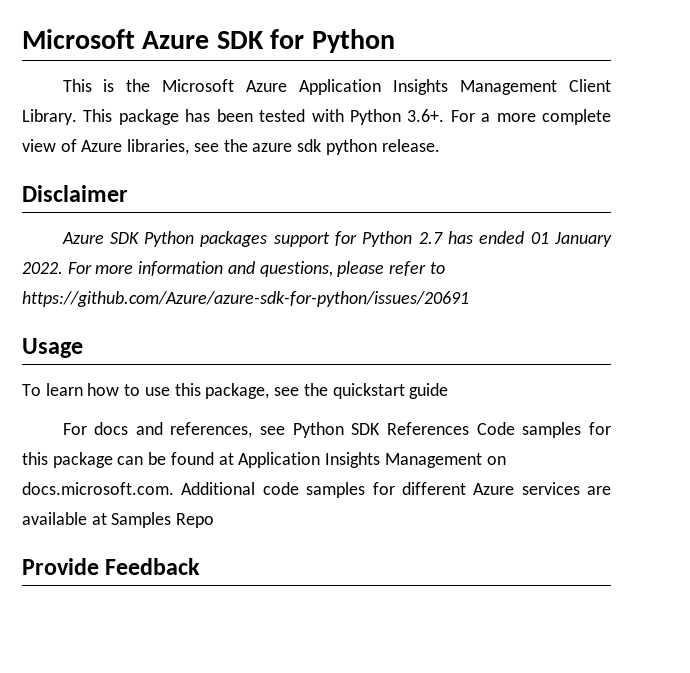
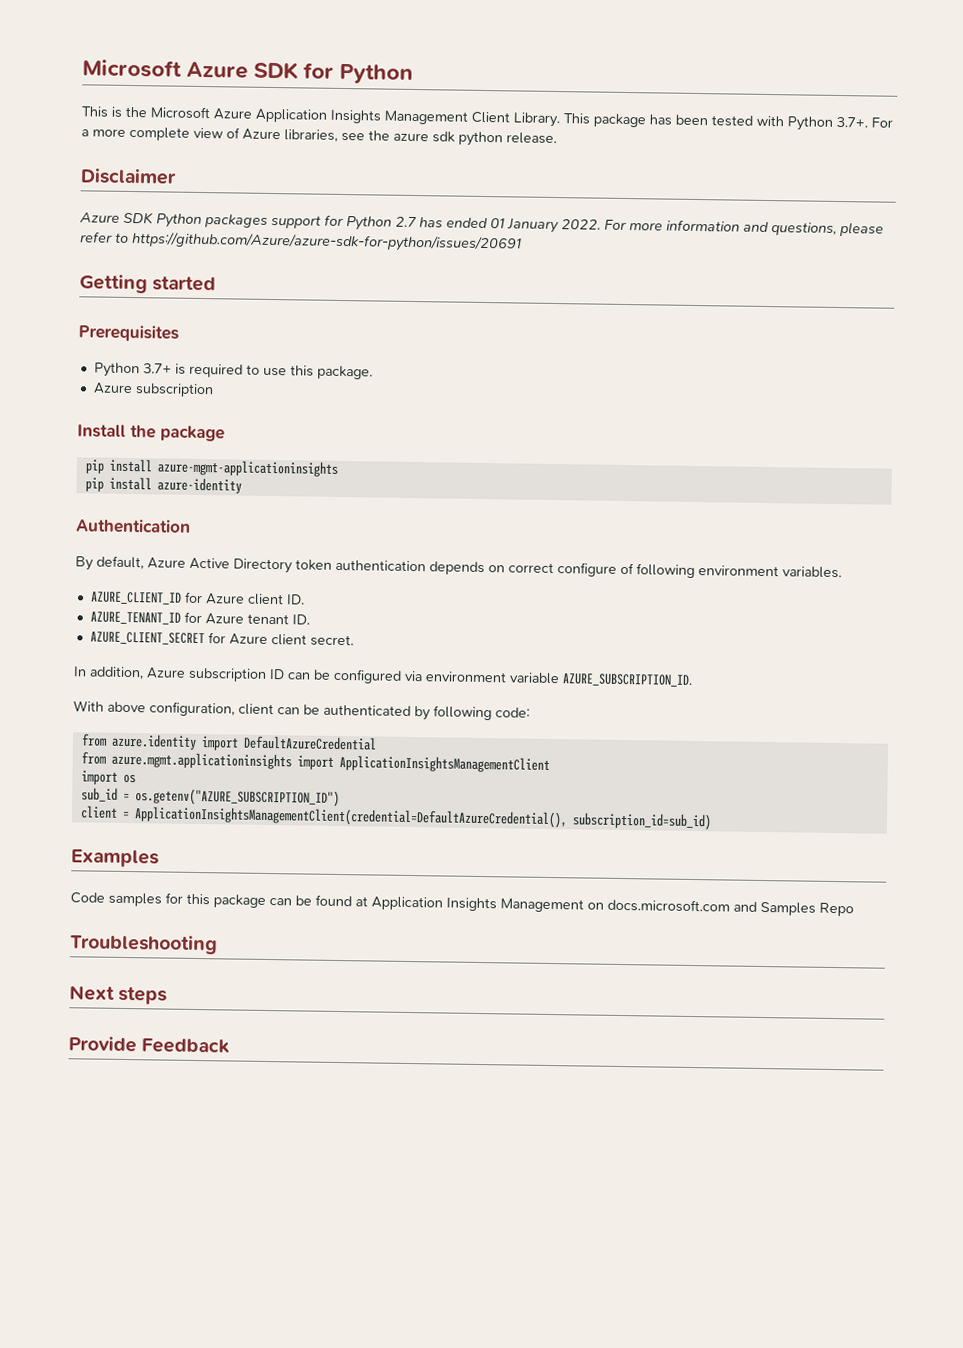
- This package has been tested with Python 3.6+. For a more complete view of Azure libraries, see the azure sdk python release.
+ This package has been tested with Python 3.7+. For a more complete view of Azure libraries, see the azure sdk python release.
- Usage
- To learn how to use this package, see the quickstart guide
- For docs and references, see Python SDK References Code samples for this package can be found at Application Insights Management on docs.microsoft.com. Additional code samples for different Azure services are available at Samples Repo
+ Getting started
+ Prerequisites
+ Python 3.7+ is required to use this package.
+ Azure subscription
+ Install the package
+ pip install azure-mgmt-applicationinsights
+ pip install azure-identity
+ Authentication
+ By default, Azure Active Directory token authentication depends on correct configure of following environment variables.
+ AZURE_CLIENT_ID for Azure client ID.
+ AZURE_TENANT_ID for Azure tenant ID.
+ AZURE_CLIENT_SECRET for Azure client secret.
+ In addition, Azure subscription ID can be configured via environment variable AZURE_SUBSCRIPTION_ID.
+ With above configuration, client can be authenticated by following code:
+ from azure.identity import DefaultAzureCredential
+ from azure.mgmt.applicationinsights import ApplicationInsightsManagementClient
+ import os
+ sub_id = os.getenv("AZURE_SUBSCRIPTION_ID")
+ client = ApplicationInsightsManagementClient(credential=DefaultAzureCredential(), subscription_id=sub_id)
+ Examples
+ Code samples for this package can be found at Application Insights Management on docs.microsoft.com and Samples Repo
+ Troubleshooting
+ Next steps

